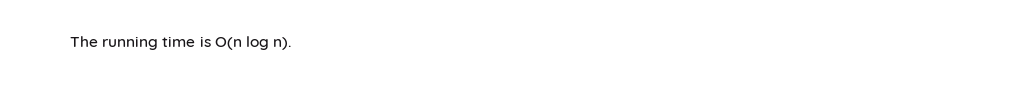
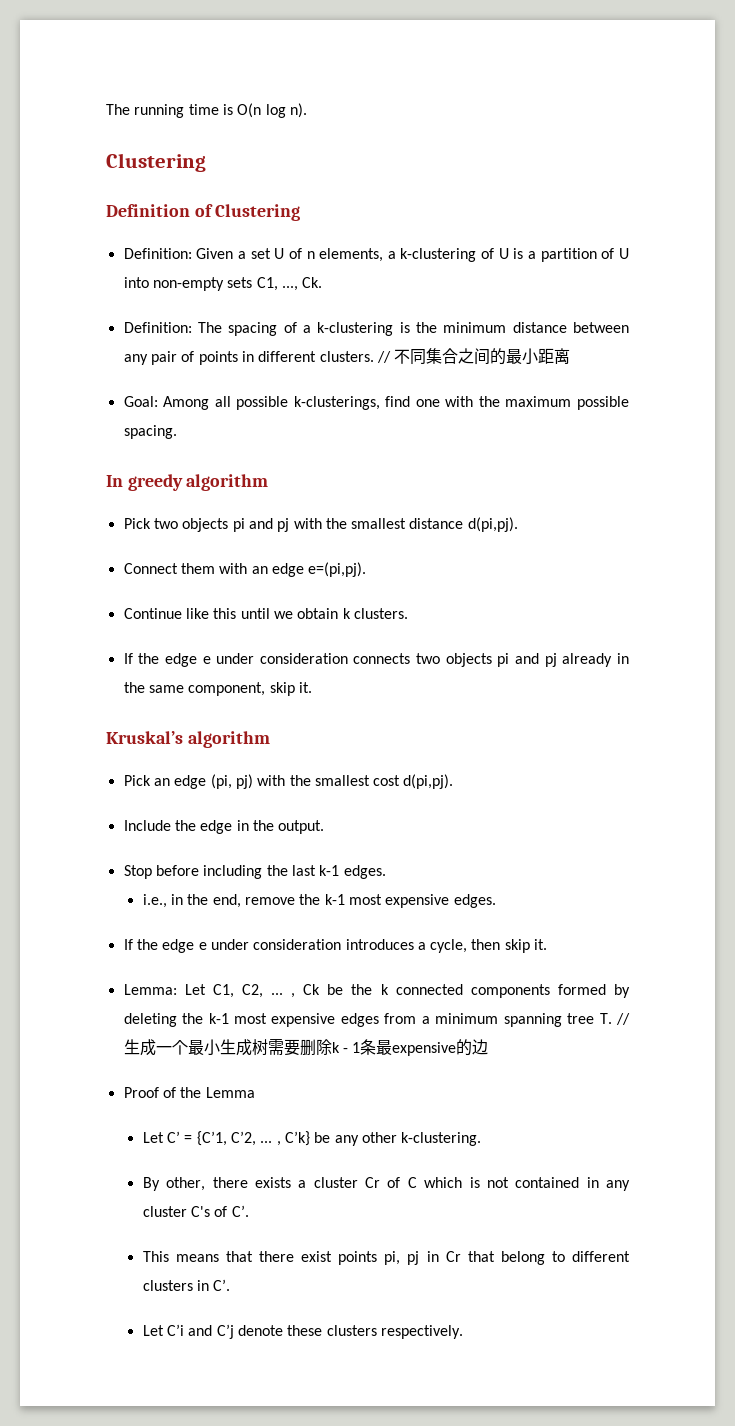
  The running time is O(n log n).
+ Clustering
+ Definition of Clustering
+ Definition: Given a set U of n elements, a k-clustering of U is a partition of U into non-empty sets C1, ..., Ck.
+ Definition: The spacing of a k-clustering is the minimum distance between any pair of points in different clusters. // 不同集合之间的最小距离
+ Goal: Among all possible k-clusterings, find one with the maximum possible spacing.
+ In greedy algorithm
+ Pick two objects pi and pj with the smallest distance d(pi,pj).
+ Connect them with an edge e=(pi,pj).
+ Continue like this until we obtain k clusters.
+ If the edge e under consideration connects two objects pi and pj already in the same component, skip it.
+ Kruskal’s algorithm
+ Pick an edge (pi, pj) with the smallest cost d(pi,pj).
+ Include the edge in the output.
+ Stop before including the last k-1 edges.
+ i.e., in the end, remove the k-1 most expensive edges.
+ If the edge e under consideration introduces a cycle, then skip it.
+ Lemma: Let C1, C2, ... , Ck be the k connected components formed by deleting the k-1 most expensive edges from a minimum spanning tree T. // 生成一个最小生成树需要删除k - 1条最expensive的边
+ Proof of the Lemma
+ Let C’ = {C’1, C’2, ... , C’k} be any other k-clustering.
+ By other, there exists a cluster Cr of C which is not contained in any cluster C's of C’.
+ This means that there exist points pi, pj in Cr that belong to different clusters in C’.
+ Let C’i and C’j denote these clusters respectively.

